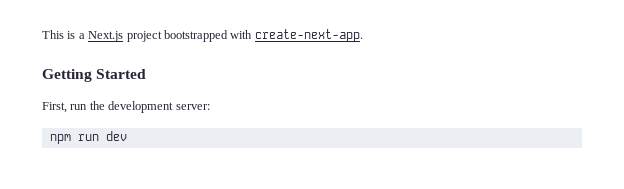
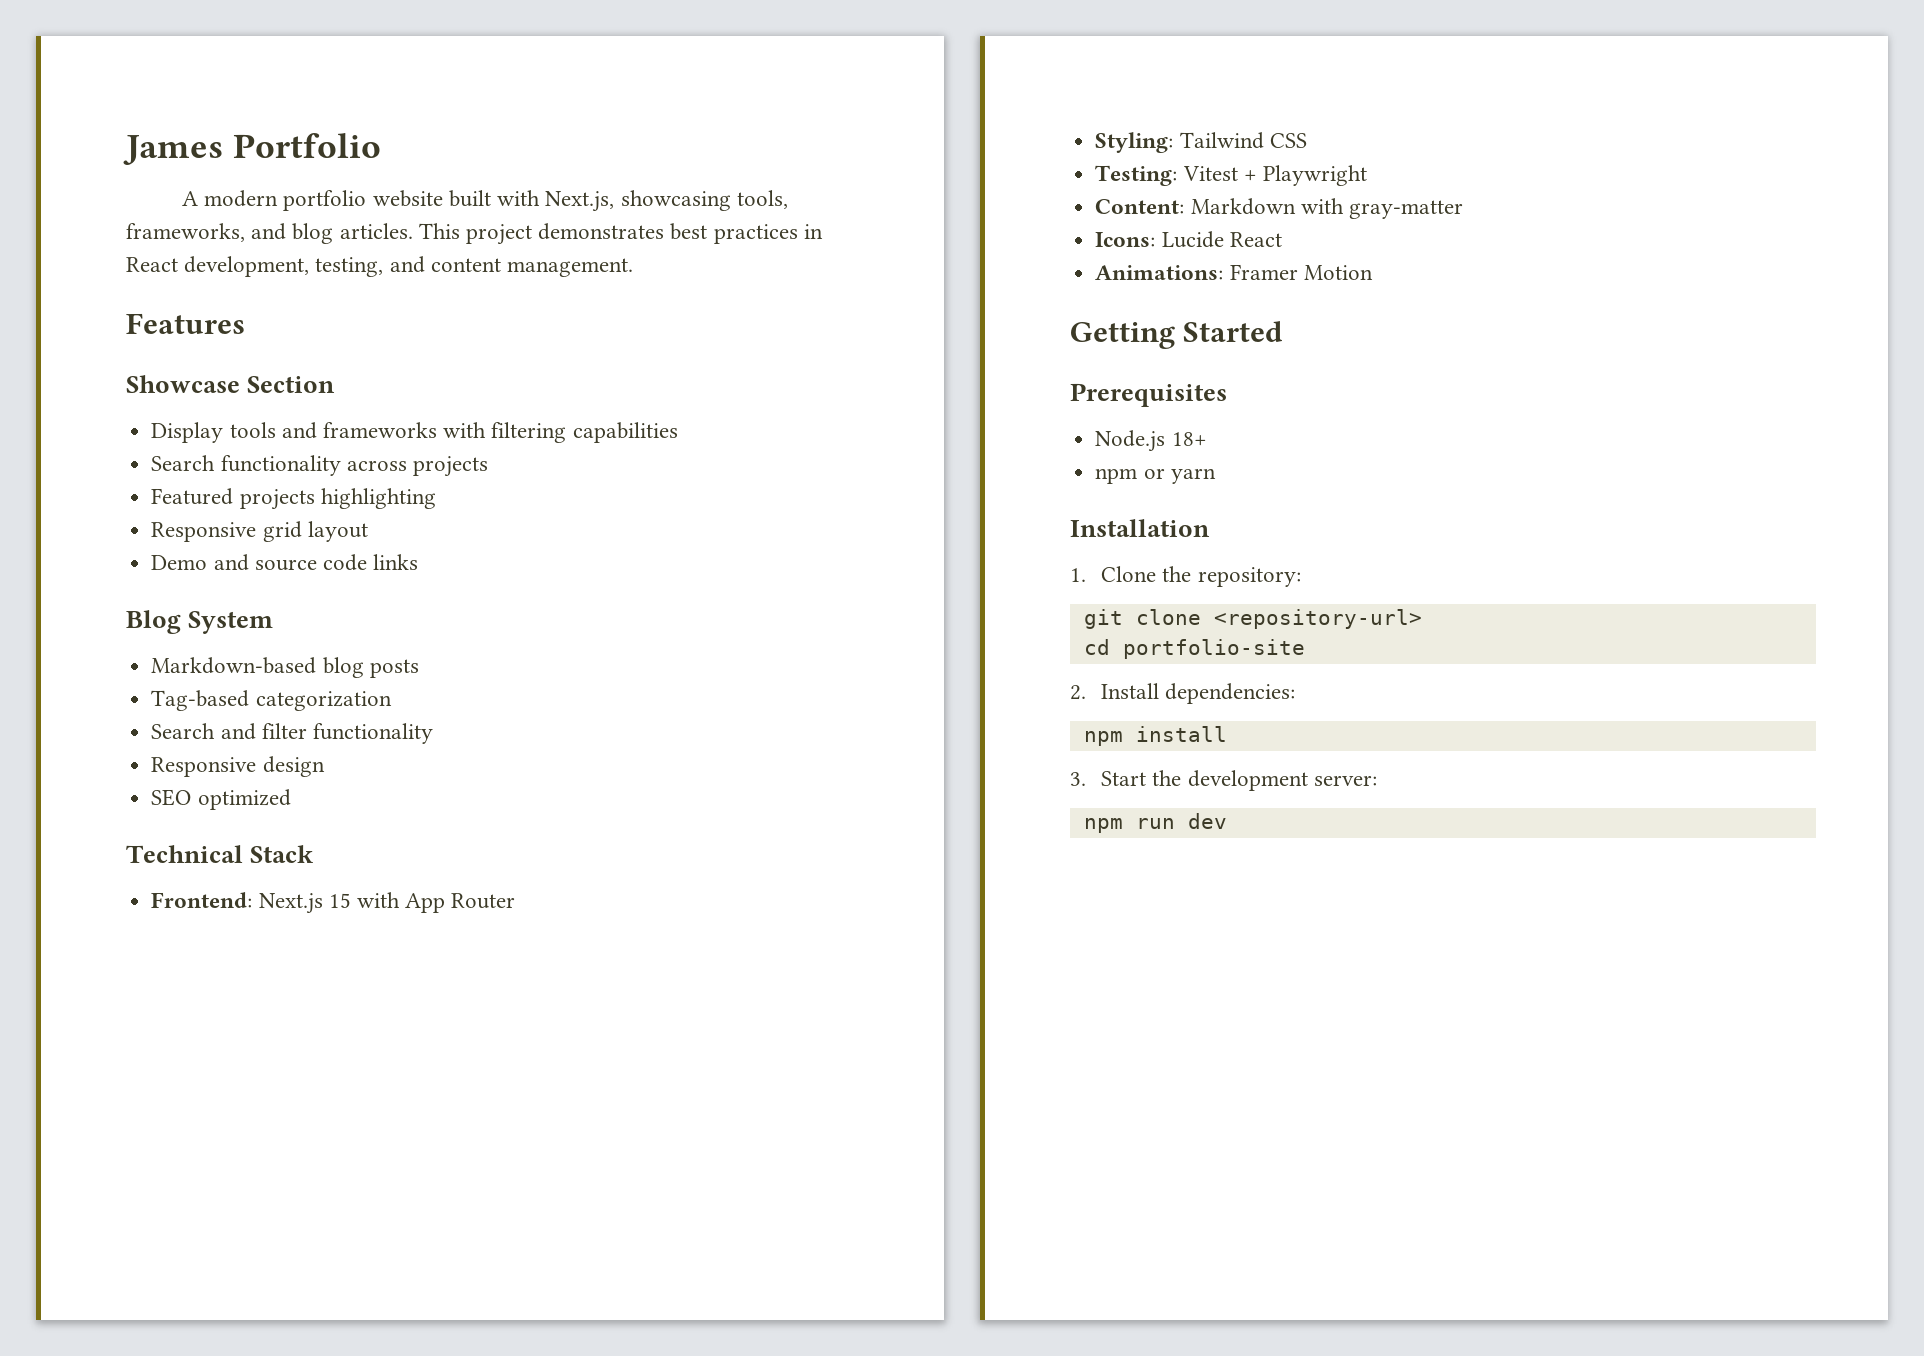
- This is a Next.js project bootstrapped with create-next-app.
+ James Portfolio
+ A modern portfolio website built with Next.js, showcasing tools, frameworks, and blog articles. This project demonstrates best practices in React development, testing, and content management.
+ Features
+ Showcase Section
+ Display tools and frameworks with filtering capabilities
+ Search functionality across projects
+ Featured projects highlighting
+ Responsive grid layout
+ Demo and source code links
+ Blog System
+ Markdown-based blog posts
+ Tag-based categorization
+ Search and filter functionality
+ Responsive design
+ SEO optimized
+ Technical Stack
+ Frontend: Next.js 15 with App Router
+ Styling: Tailwind CSS
+ Testing: Vitest + Playwright
+ Content: Markdown with gray-matter
+ Icons: Lucide React
+ Animations: Framer Motion
  Getting Started
- First, run the development server:
+ Prerequisites
+ Node.js 18+
+ npm or yarn
+ Installation
+ 1. Clone the repository:
+ git clone <repository-url>
+ cd portfolio-site
+ 2. Install dependencies:
+ npm install
+ 3. Start the development server:

